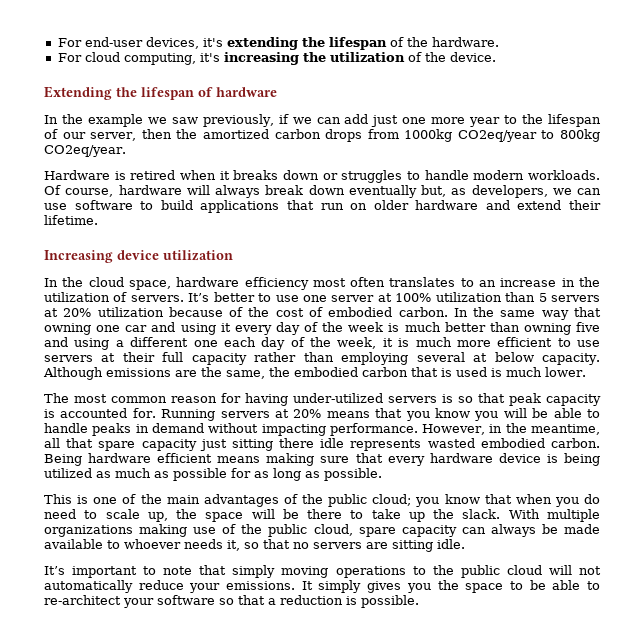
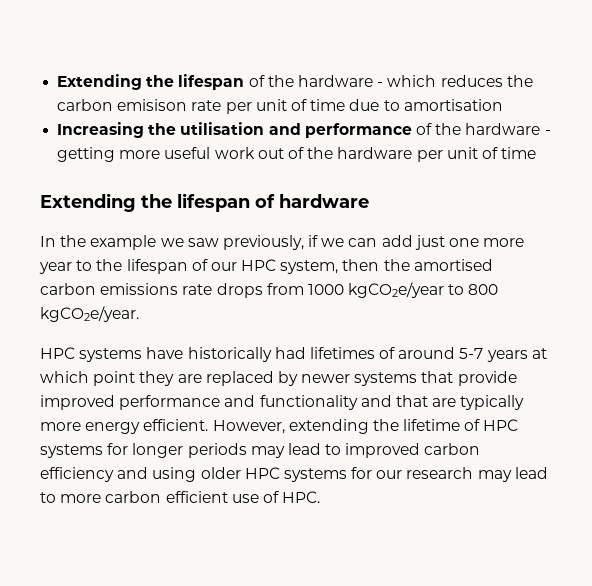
- For end-user devices, it's extending the lifespan of the hardware.
- For cloud computing, it's increasing the utilization of the device.
+ Extending the lifespan of the hardware - which reduces the carbon emisison rate per unit of time due to amortisation
+ Increasing the utilisation and performance of the hardware - getting more useful work out of the hardware per unit of time
- In the example we saw previously, if we can add just one more year to the lifespan of our server, then the amortized carbon drops from 1000kg CO2eq/year to 800kg CO2eq/year.
- Hardware is retired when it breaks down or struggles to handle modern workloads. Of course, hardware will always break down eventually but, as developers, we can use software to build applications that run on older hardware and extend their lifetime.
- Increasing device utilization
- In the cloud space, hardware efficiency most often translates to an increase in the utilization of servers. It’s better to use one server at 100% utilization than 5 servers at 20% utilization because of the cost of embodied carbon. In the same way that owning one car and using it every day of the week is much better than owning five and using a different one each day of the week, it is much more efficient to use servers at their full capacity rather than employing several at below capacity. Although emissions are the same, the embodied carbon that is used is much lower.
- The most common reason for having under-utilized servers is so that peak capacity is accounted for. Running servers at 20% means that you know you will be able to handle peaks in demand without impacting performance. However, in the meantime, all that spare capacity just sitting there idle represents wasted embodied carbon. Being hardware efficient means making sure that every hardware device is being utilized as much as possible for as long as possible.
- This is one of the main advantages of the public cloud; you know that when you do need to scale up, the space will be there to take up the slack. With multiple organizations making use of the public cloud, spare capacity can always be made available to whoever needs it, so that no servers are sitting idle.
- It’s important to note that simply moving operations to the public cloud will not automatically reduce your emissions. It simply gives you the space to be able to re-architect your software so that a reduction is possible.
+ In the example we saw previously, if we can add just one more year to the lifespan of our HPC system, then the amortised carbon emissions rate drops from 1000 kgCO2e/year to 800 kgCO2e/year.
+ HPC systems have historically had lifetimes of around 5-7 years at which point they are replaced by newer systems that provide improved performance and functionality and that are typically more energy efficient. However, extending the lifetime of HPC systems for longer periods may lead to improved carbon efficiency and using older HPC systems for our research may lead to more carbon efficient use of HPC.

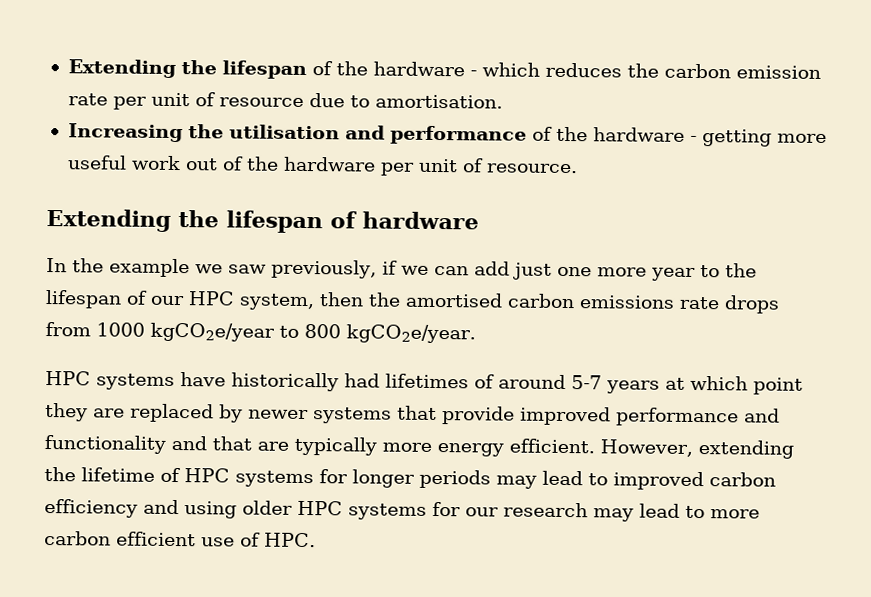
- Extending the lifespan of the hardware - which reduces the carbon emisison rate per unit of time due to amortisation
+ Extending the lifespan of the hardware - which reduces the carbon emission rate per unit of resource due to amortisation.
- Increasing the utilisation and performance of the hardware - getting more useful work out of the hardware per unit of time
+ Increasing the utilisation and performance of the hardware - getting more useful work out of the hardware per unit of resource.

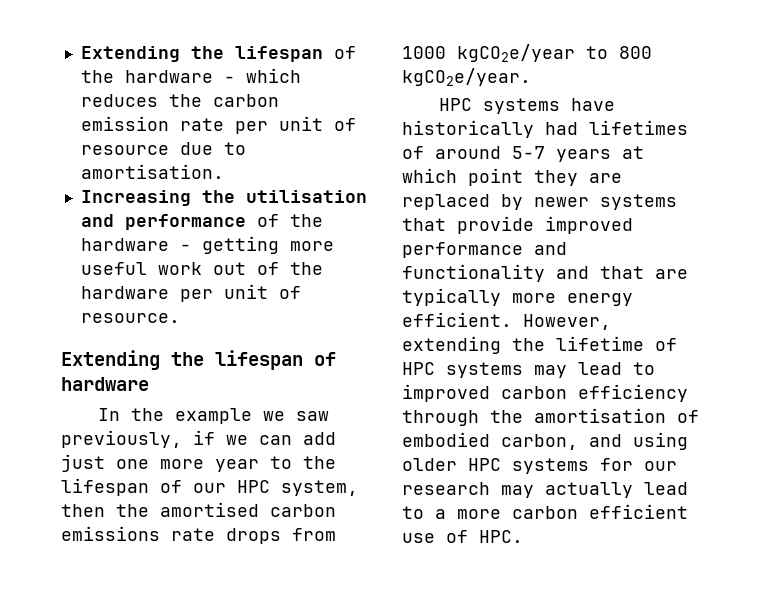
- However, extending the lifetime of HPC systems for longer periods may lead to improved carbon efficiency and using older HPC systems for our research may lead to more carbon efficient use of HPC.
+ However, extending the lifetime of HPC systems may lead to improved carbon efficiency through the amortisation of embodied carbon, and using older HPC systems for our research may actually lead to a more carbon efficient use of HPC.

